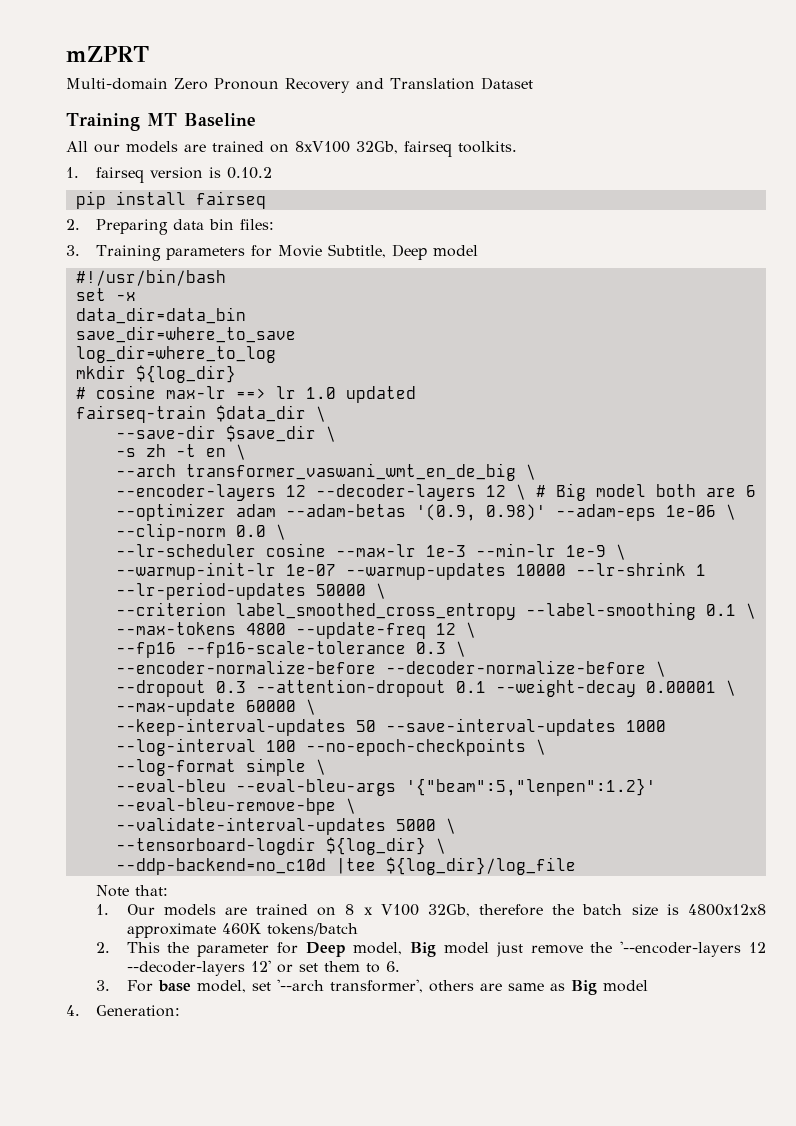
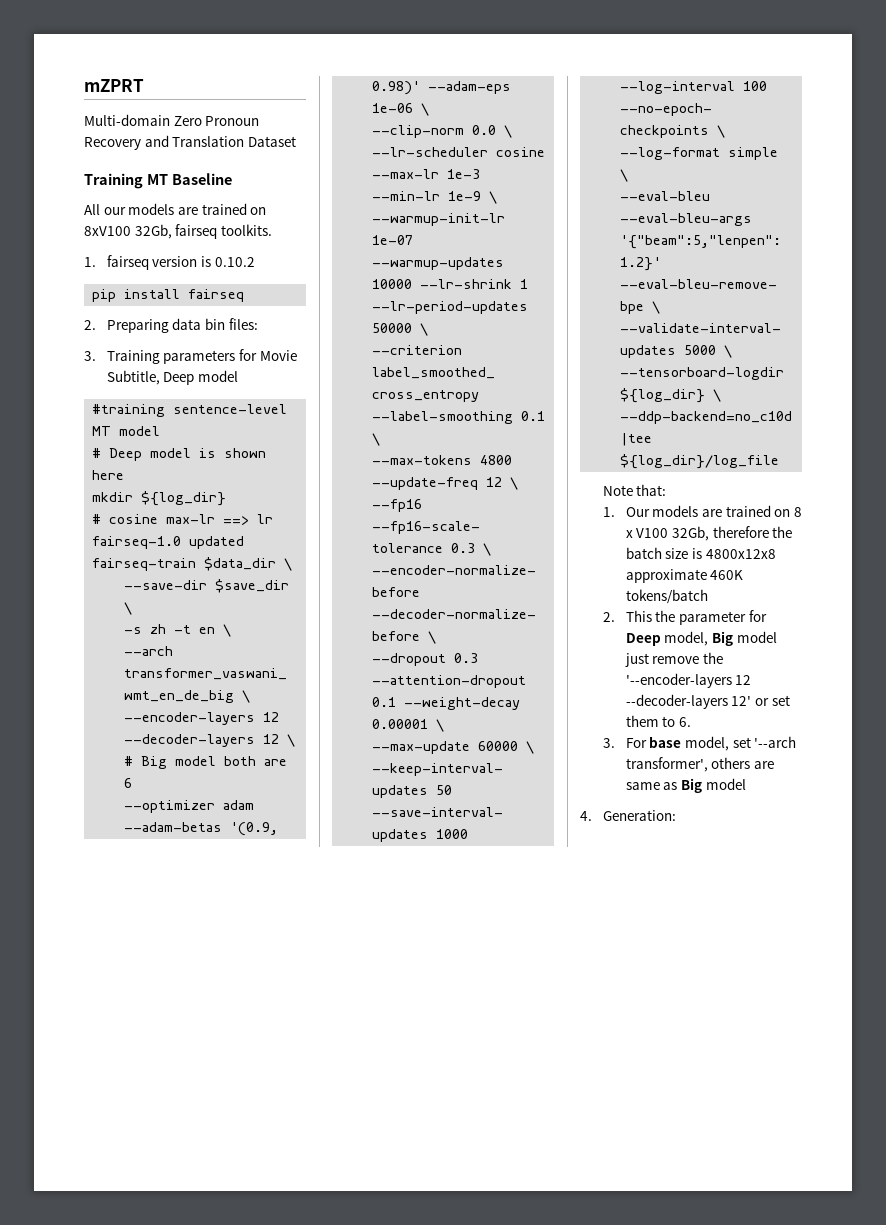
- #!/usr/bin/bash
- set -x
- data_dir=data_bin
- save_dir=where_to_save
- log_dir=where_to_log
+ #training sentence-level MT model
+ # Deep model is shown here
- # cosine max-lr ==> lr 1.0 updated
+ # cosine max-lr ==> lr fairseq-1.0 updated

